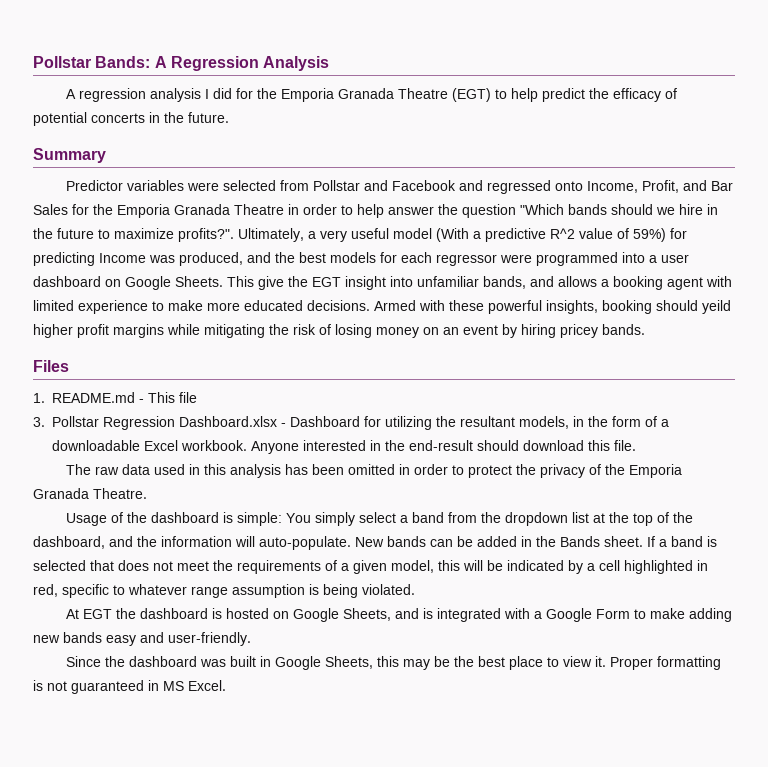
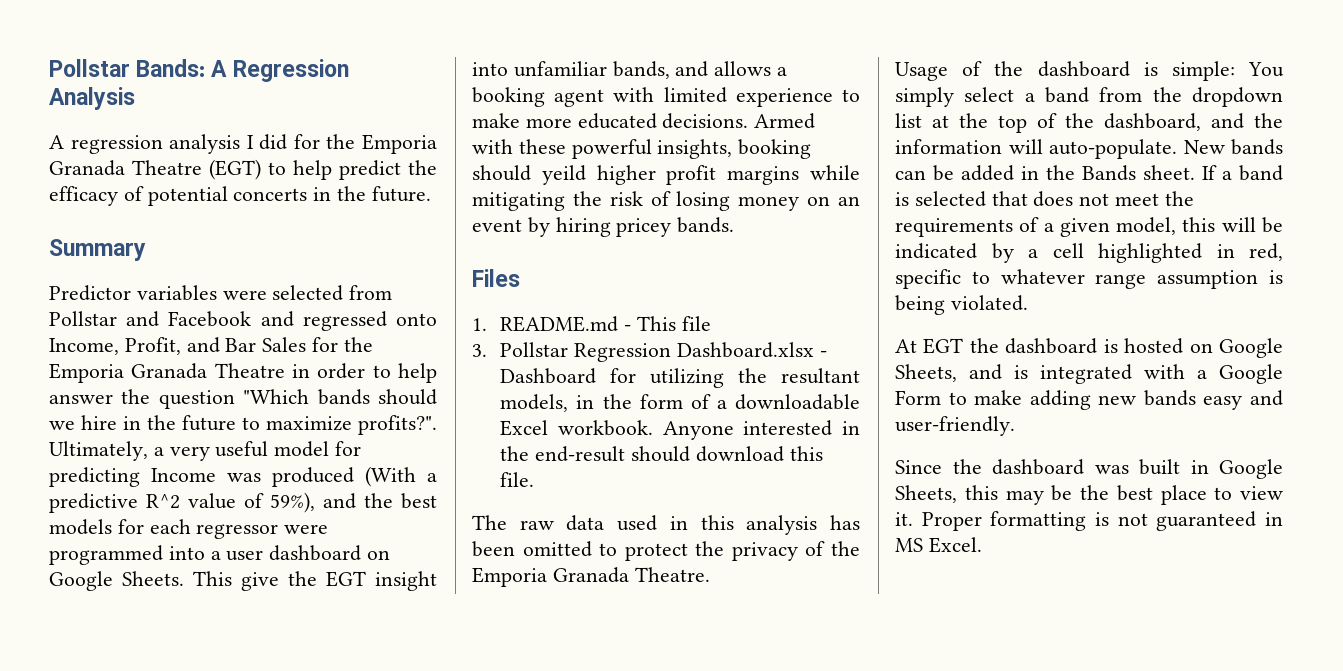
- Ultimately, a very useful model (With a predictive R^2 value of 59%) for predicting Income was produced, and the best models for each regressor were programmed into a user dashboard on Google Sheets.
+ Ultimately, a very useful model for predicting Income was produced (With a predictive R^2 value of 59%), and the best models for each regressor were programmed into a user dashboard on Google Sheets.
- The raw data used in this analysis has been omitted in order to protect the privacy of the Emporia Granada Theatre.
+ The raw data used in this analysis has been omitted to protect the privacy of the Emporia Granada Theatre.

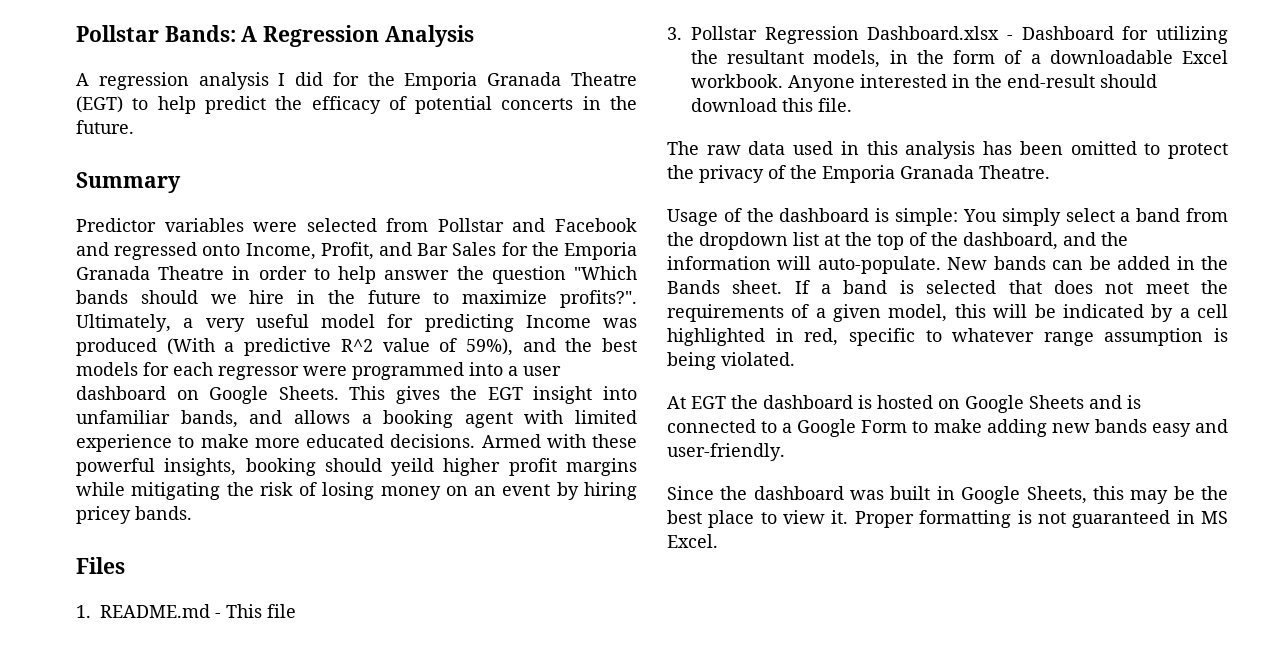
- This give the EGT insight into unfamiliar bands, and allows a booking agent with limited experience to make more educated decisions.
+ This gives the EGT insight into unfamiliar bands, and allows a booking agent with limited experience to make more educated decisions.
- At EGT the dashboard is hosted on Google Sheets, and is integrated with a Google Form to make adding new bands easy and user-friendly.
+ At EGT the dashboard is hosted on Google Sheets and is connected to a Google Form to make adding new bands easy and user-friendly.

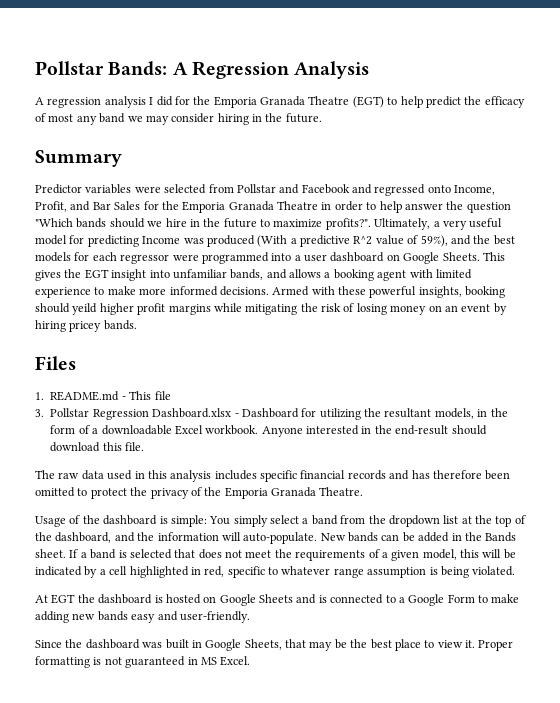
- A regression analysis I did for the Emporia Granada Theatre (EGT) to help predict the efficacy of potential concerts in the future.
+ A regression analysis I did for the Emporia Granada Theatre (EGT) to help predict the efficacy of most any band we may consider hiring in the future.
- This gives the EGT insight into unfamiliar bands, and allows a booking agent with limited experience to make more educated decisions.
+ This gives the EGT insight into unfamiliar bands, and allows a booking agent with limited experience to make more informed decisions.
- The raw data used in this analysis has been omitted to protect the privacy of the Emporia Granada Theatre.
+ The raw data used in this analysis includes specific financial records and has therefore been omitted to protect the privacy of the Emporia Granada Theatre.
- Since the dashboard was built in Google Sheets, this may be the best place to view it.
+ Since the dashboard was built in Google Sheets, that may be the best place to view it.

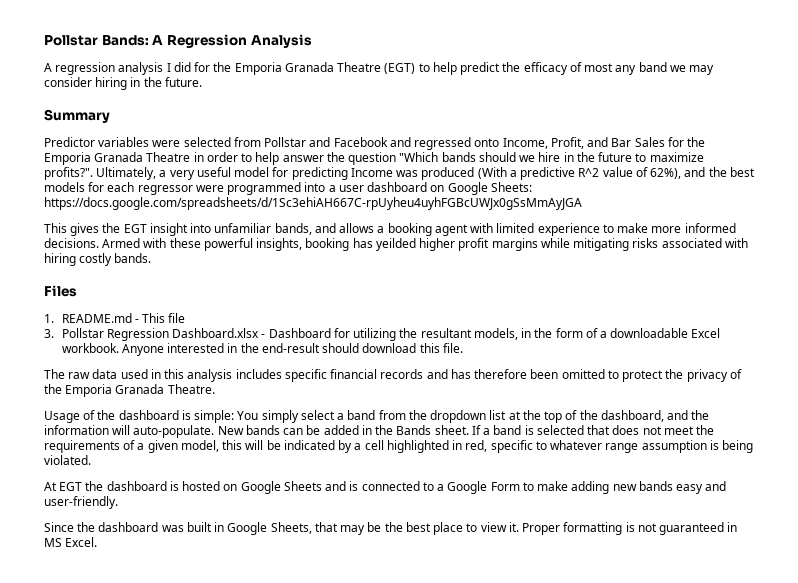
- Ultimately, a very useful model for predicting Income was produced (With a predictive R^2 value of 59%), and the best models for each regressor were programmed into a user dashboard on Google Sheets. This gives the EGT insight into unfamiliar bands, and allows a booking agent with limited experience to make more informed decisions.
+ Ultimately, a very useful model for predicting Income was produced (With a predictive R^2 value of 62%), and the best models for each regressor were programmed into a user dashboard on Google Sheets: https://docs.google.com/spreadsheets/d/1Sc3ehiAH667C-rpUyheu4uyhFGBcUWJx0gSsMmAyJGA
+ This gives the EGT insight into unfamiliar bands, and allows a booking agent with limited experience to make more informed decisions.
- Armed with these powerful insights, booking should yeild higher profit margins while mitigating the risk of losing money on an event by hiring pricey bands.
+ Armed with these powerful insights, booking has yeilded higher profit margins while mitigating risks associated with hiring costly bands.

